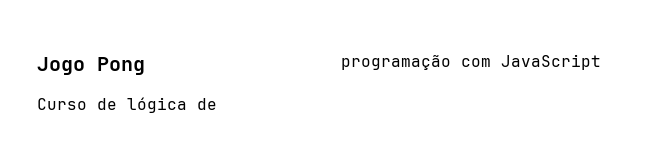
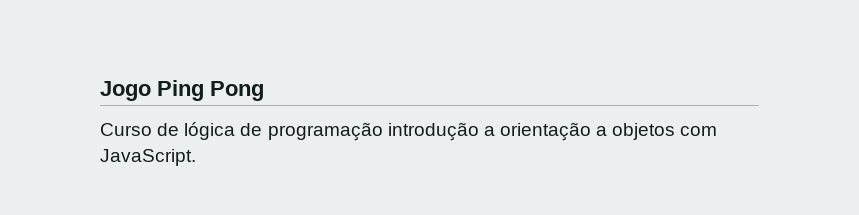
- Jogo Pong
+ Jogo Ping Pong
- Curso de lógica de programação com JavaScript
+ Curso de lógica de programação introdução a orientação a objetos com JavaScript.

